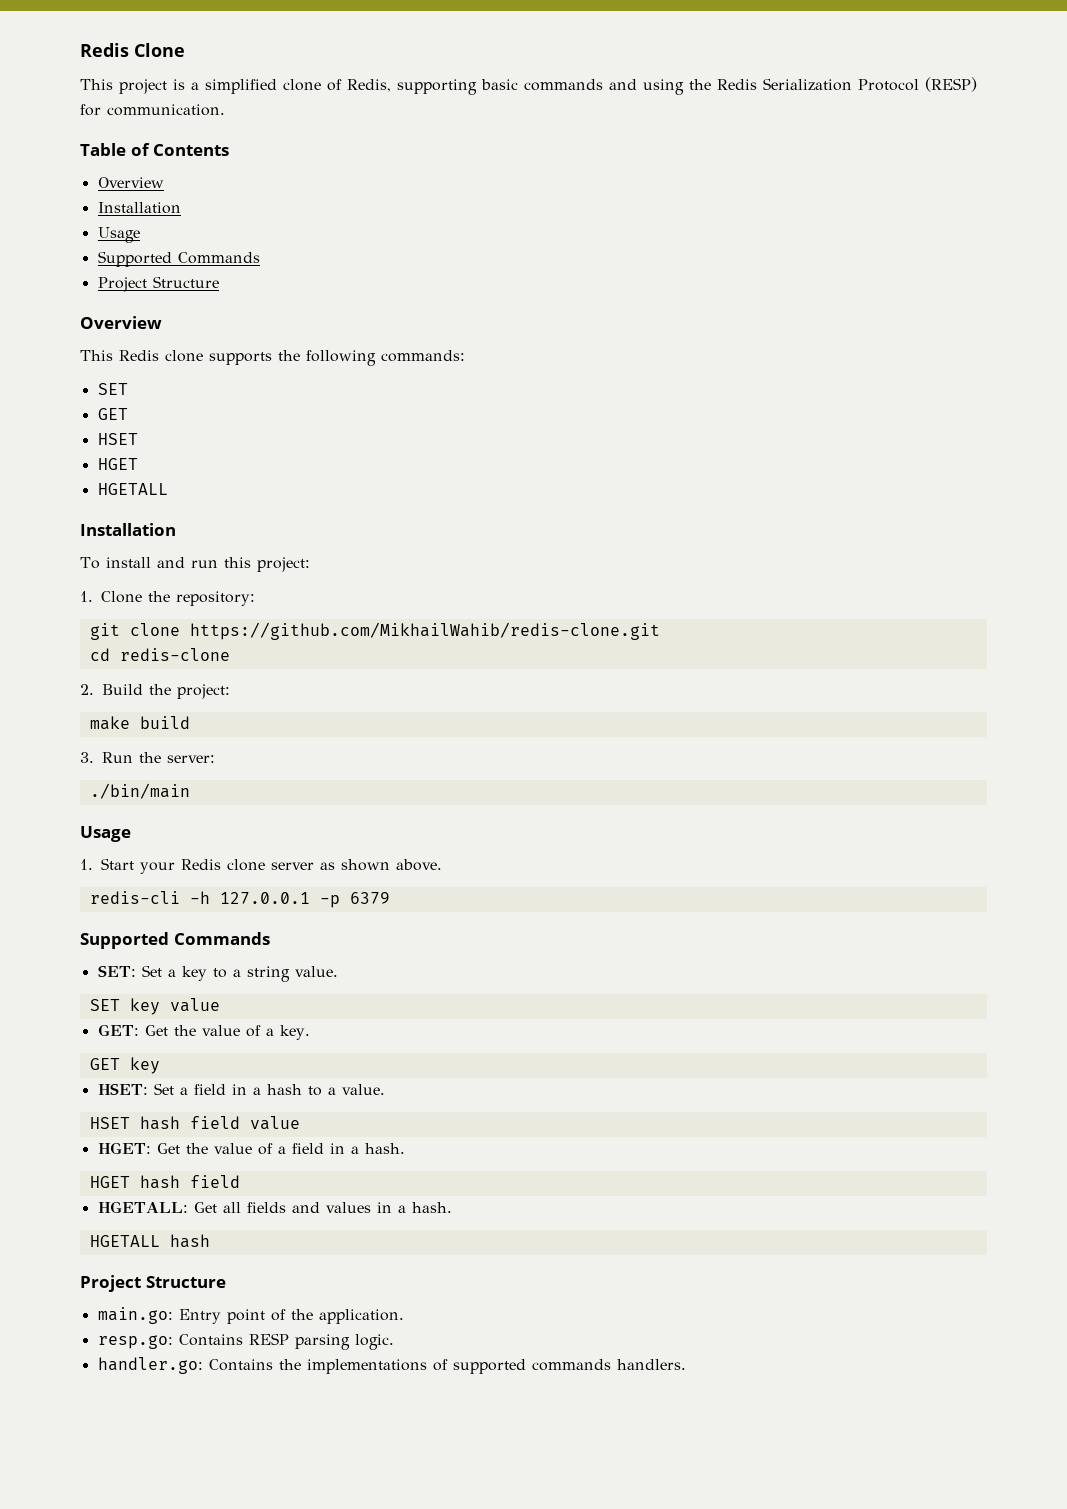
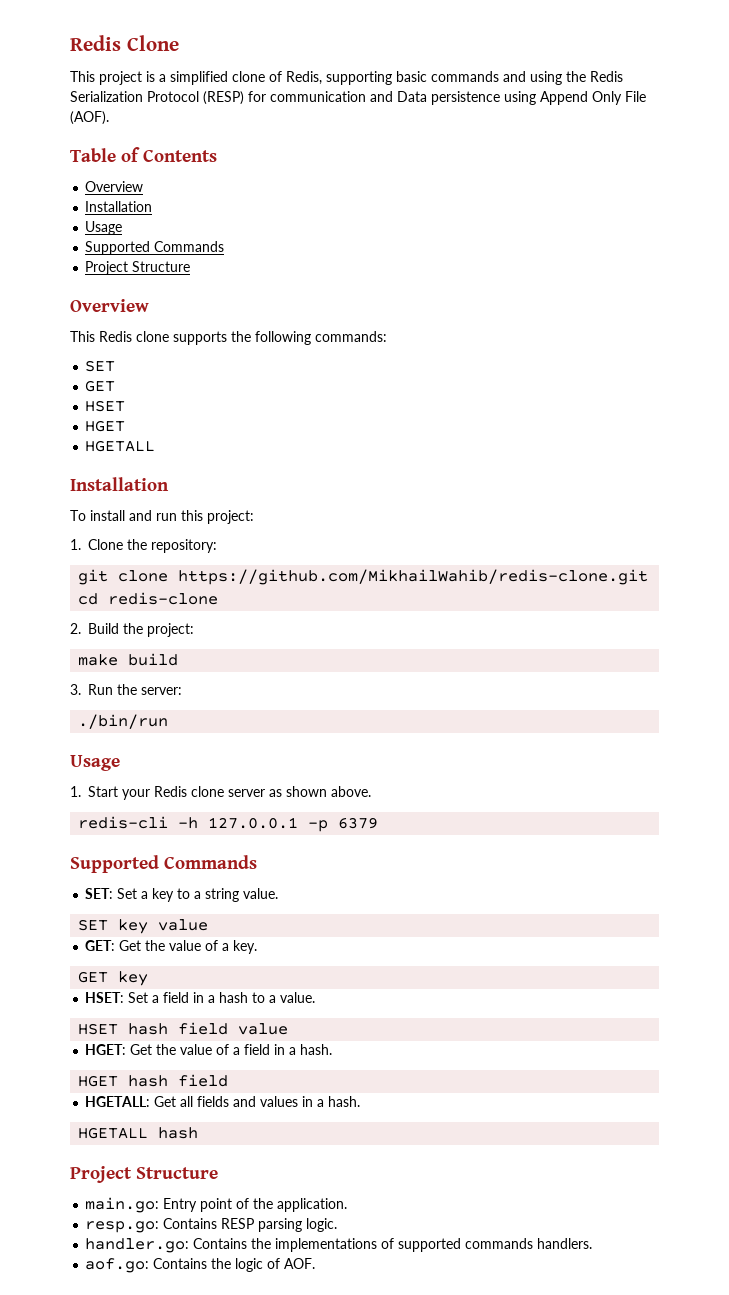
- This project is a simplified clone of Redis, supporting basic commands and using the Redis Serialization Protocol (RESP) for communication.
+ This project is a simplified clone of Redis, supporting basic commands and using the Redis Serialization Protocol (RESP) for communication and Data persistence using Append Only File (AOF).
- ./bin/main
+ ./bin/run
+ aof.go: Contains the logic of AOF.

